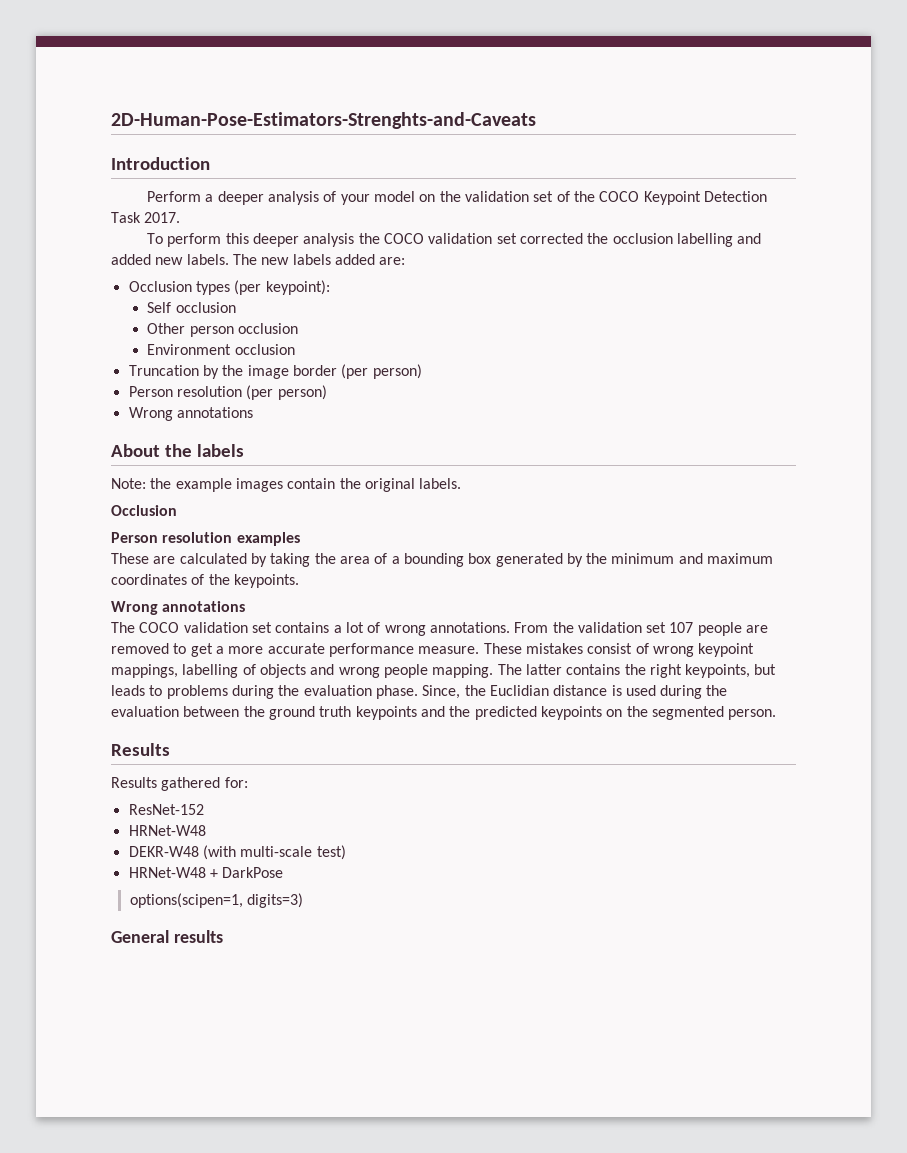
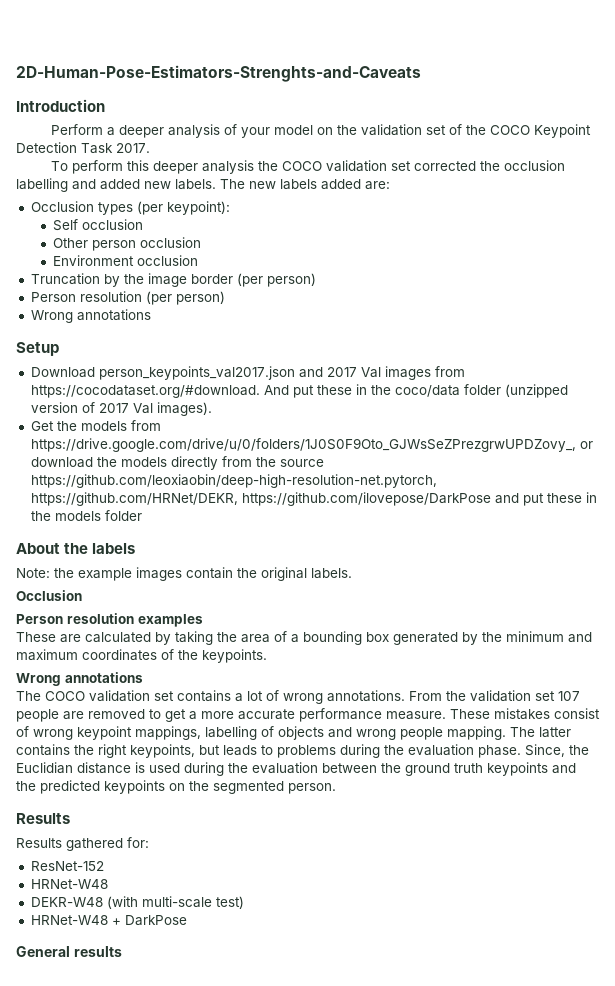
+ Setup
+ Download person_keypoints_val2017.json and 2017 Val images from https://cocodataset.org/#download. And put these in the coco/data folder (unzipped version of 2017 Val images).
+ Get the models from https://drive.google.com/drive/u/0/folders/1J0S0F9Oto_GJWsSeZPrezgrwUPDZovy_, or download the models directly from the source https://github.com/leoxiaobin/deep-high-resolution-net.pytorch, https://github.com/HRNet/DEKR, https://github.com/ilovepose/DarkPose and put these in the models folder
- options(scipen=1, digits=3)

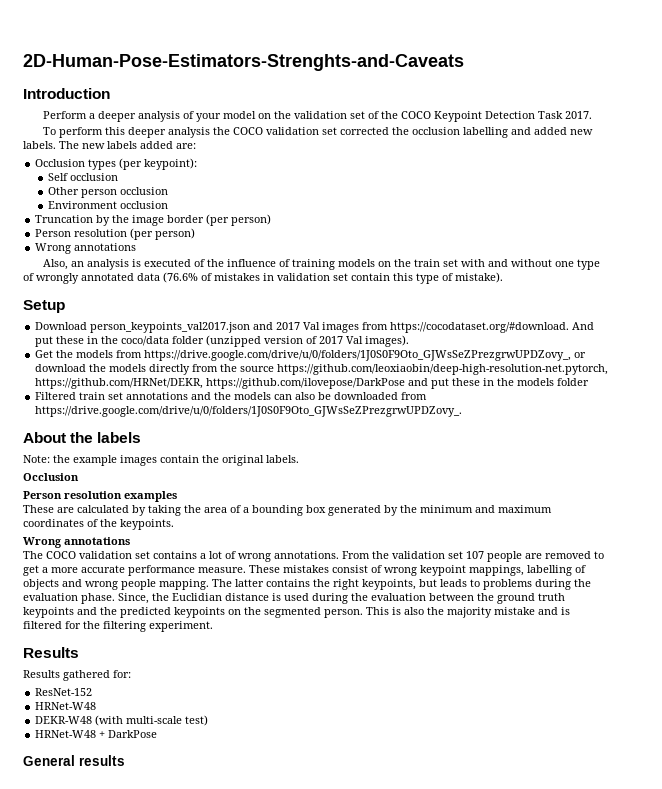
+ Also, an analysis is executed of the influence of training models on the train set with and without one type of wrongly annotated data (76.6% of mistakes in validation set contain this type of mistake).
+ Filtered train set annotations and the models can also be downloaded from https://drive.google.com/drive/u/0/folders/1J0S0F9Oto_GJWsSeZPrezgrwUPDZovy_.
+ This is also the majority mistake and is filtered for the filtering experiment.

